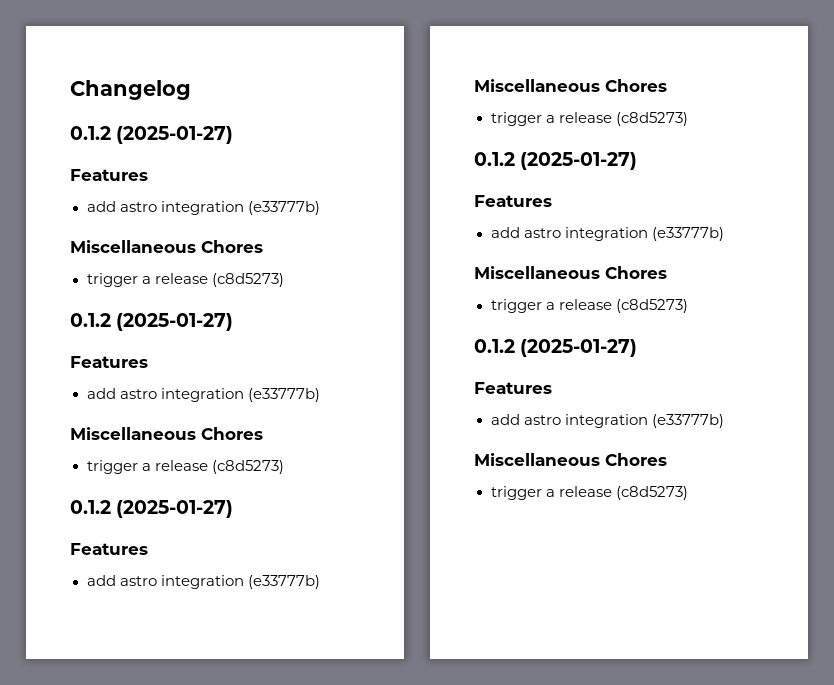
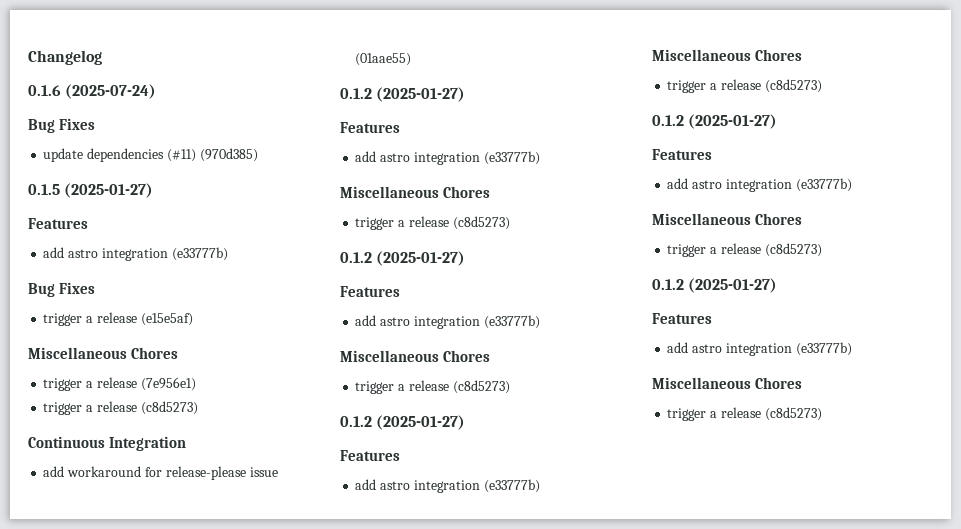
+ 0.1.6 (2025-07-24)
+ Bug Fixes
+ update dependencies (#11) (970d385)
+ 0.1.5 (2025-01-27)
+ Features
+ add astro integration (e33777b)
+ Bug Fixes
+ trigger a release (e15e5af)
+ Miscellaneous Chores
+ trigger a release (7e956e1)
+ trigger a release (c8d5273)
+ Continuous Integration
+ add workaround for release-please issue (01aae55)

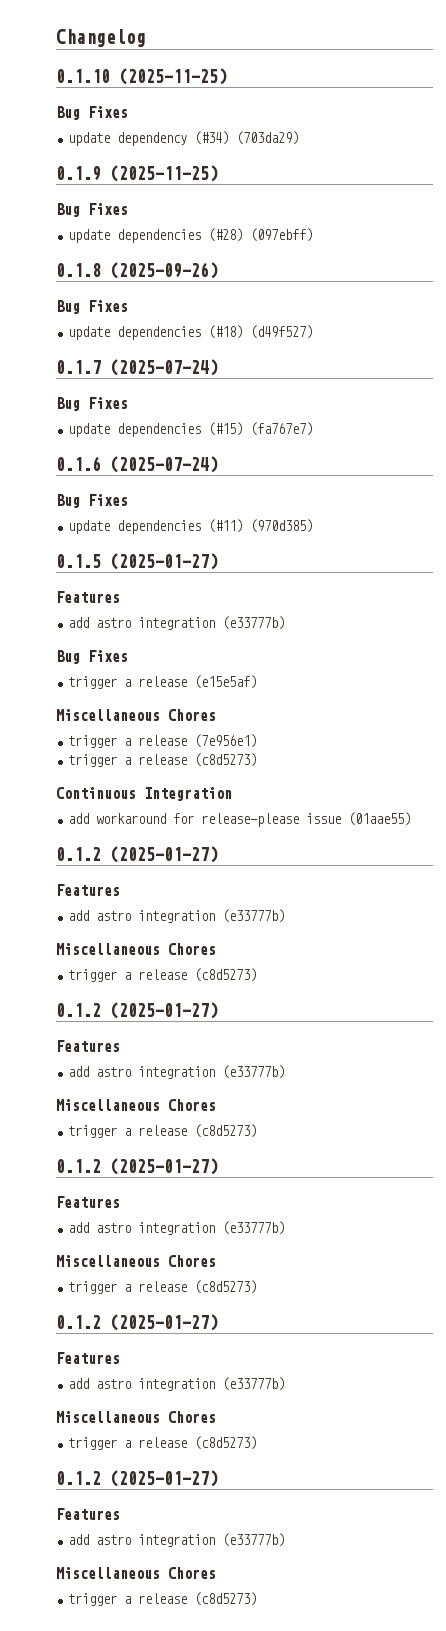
+ 0.1.10 (2025-11-25)
+ Bug Fixes
+ update dependency (#34) (703da29)
+ 0.1.9 (2025-11-25)
+ Bug Fixes
+ update dependencies (#28) (097ebff)
+ 0.1.8 (2025-09-26)
+ Bug Fixes
+ update dependencies (#18) (d49f527)
+ 0.1.7 (2025-07-24)
+ Bug Fixes
+ update dependencies (#15) (fa767e7)

